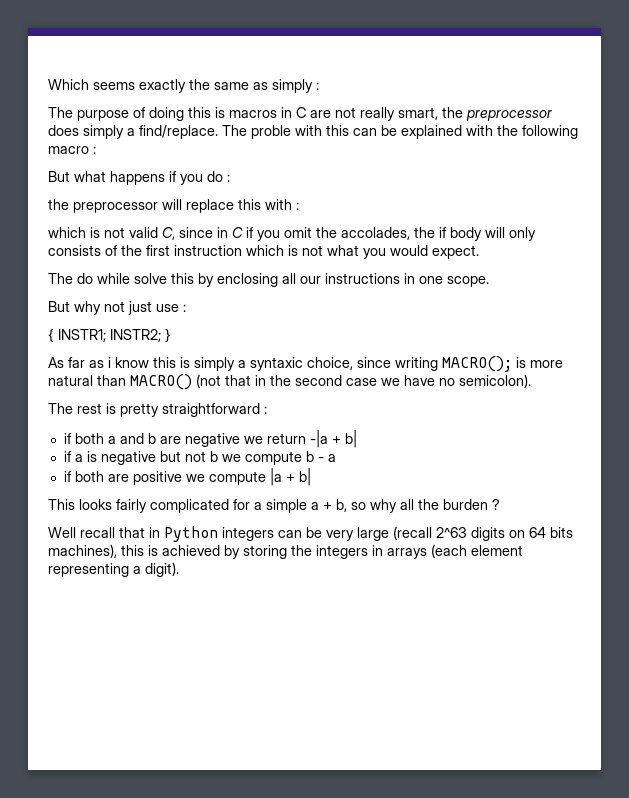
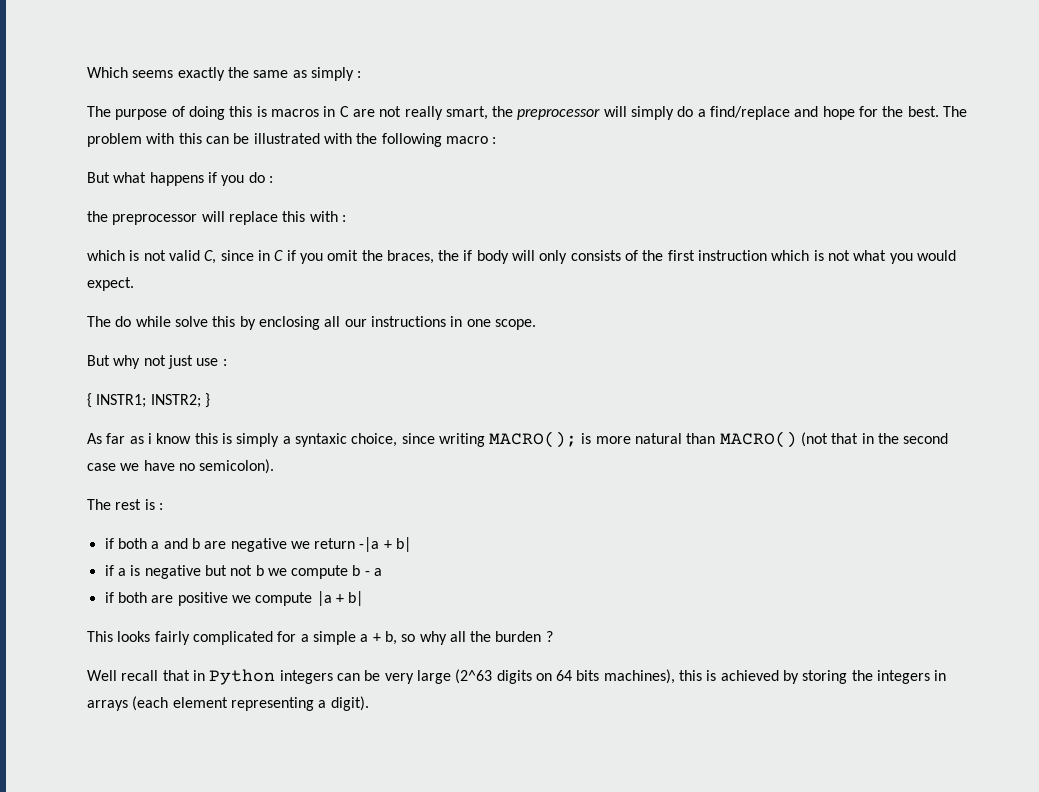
- The purpose of doing this is macros in C are not really smart, the preprocessor does simply a find/replace. The proble with this can be explained with the following macro :
+ The purpose of doing this is macros in C are not really smart, the preprocessor will simply do a find/replace and hope for the best. The problem with this can be illustrated with the following macro :
- which is not valid C, since in C if you omit the accolades, the if body will only consists of the first instruction which is not what you would expect.
+ which is not valid C, since in C if you omit the braces, the if body will only consists of the first instruction which is not what you would expect.
- The rest is pretty straightforward :
+ The rest is :
- Well recall that in Python integers can be very large (recall 2^63 digits on 64 bits machines), this is achieved by storing the integers in arrays (each element representing a digit).
+ Well recall that in Python integers can be very large (2^63 digits on 64 bits machines), this is achieved by storing the integers in arrays (each element representing a digit).

